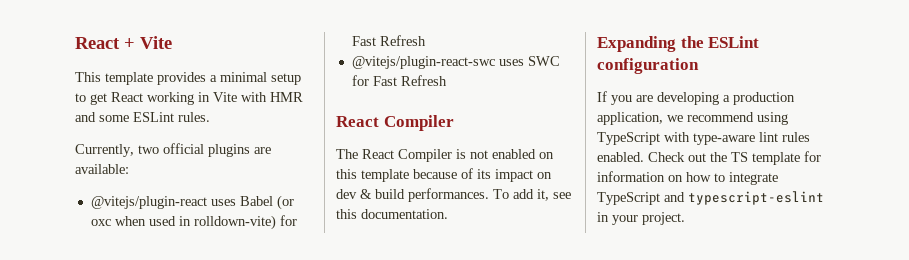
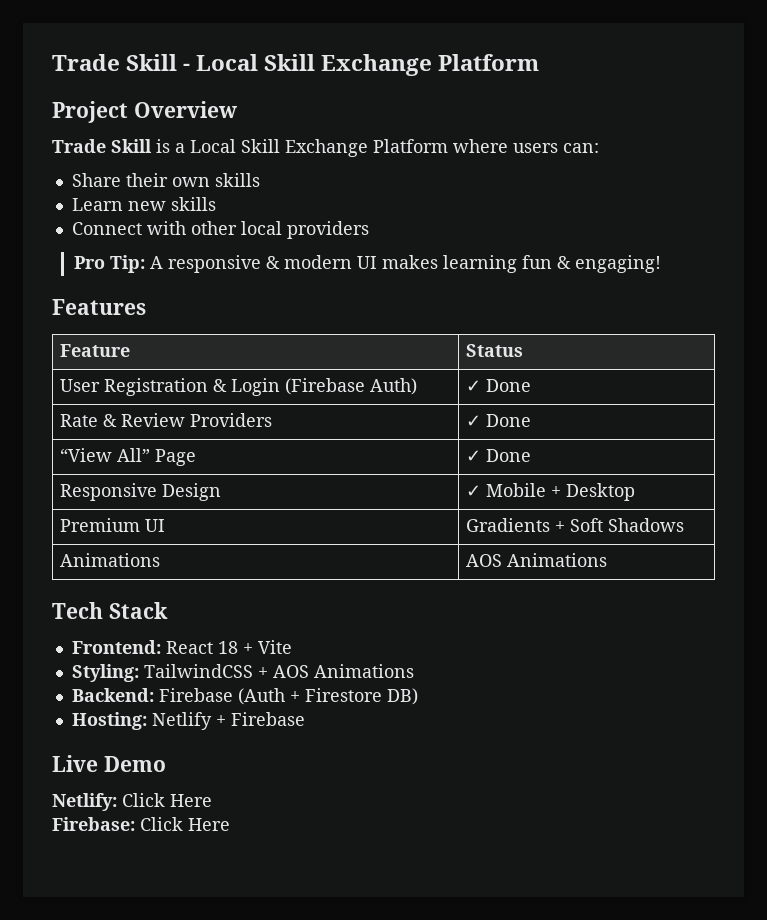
- React + Vite
- This template provides a minimal setup to get React working in Vite with HMR and some ESLint rules.
- Currently, two official plugins are available:
- @vitejs/plugin-react uses Babel (or oxc when used in rolldown-vite) for Fast Refresh
- @vitejs/plugin-react-swc uses SWC for Fast Refresh
- React Compiler
- The React Compiler is not enabled on this template because of its impact on dev & build performances. To add it, see this documentation.
- Expanding the ESLint configuration
- If you are developing a production application, we recommend using TypeScript with type-aware lint rules enabled. Check out the TS template for information on how to integrate TypeScript and typescript-eslint in your project.
+ Trade Skill - Local Skill Exchange Platform
+ Project Overview
+ Trade Skill is a Local Skill Exchange Platform where users can:
+ Share their own skills
+ Learn new skills
+ Connect with other local providers
+ Pro Tip: A responsive & modern UI makes learning fun & engaging!
+ Features
+ Feature | Status
+ User Registration & Login (Firebase Auth) | ✓ Done
+ Rate & Review Providers | ✓ Done
+ “View All” Page | ✓ Done
+ Responsive Design | ✓ Mobile + Desktop
+ Premium UI | Gradients + Soft Shadows
+ Animations | AOS Animations
+ Tech Stack
+ Frontend: React 18 + Vite
+ Styling: TailwindCSS + AOS Animations
+ Backend: Firebase (Auth + Firestore DB)
+ Hosting: Netlify + Firebase
+ Live Demo
+ Netlify: Click Here
+ Firebase: Click Here

